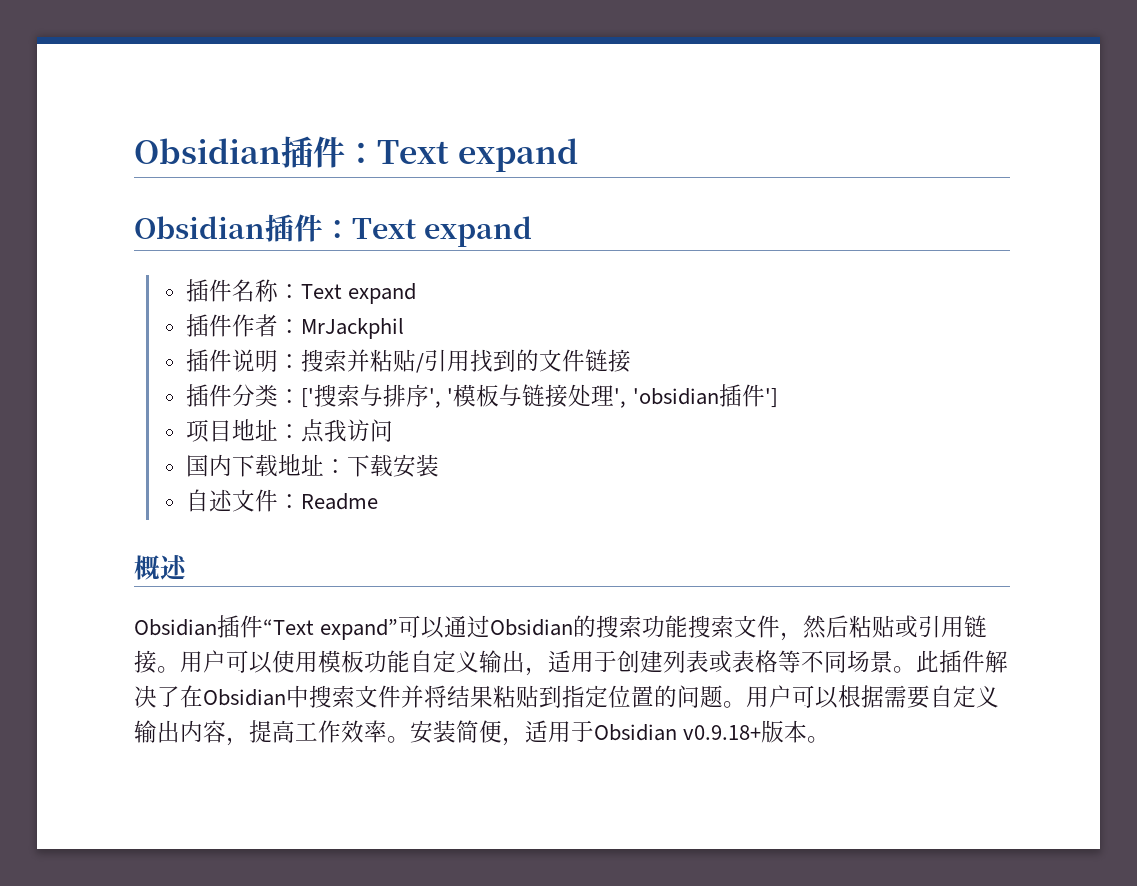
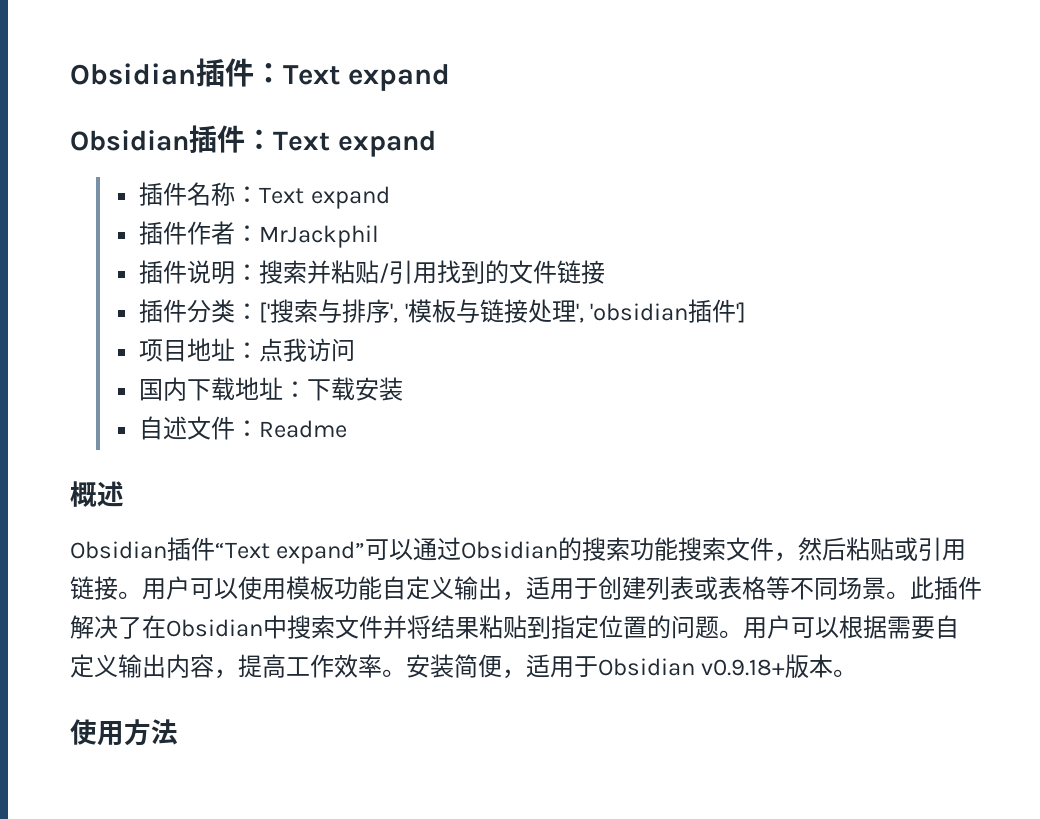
+ 使用方法

